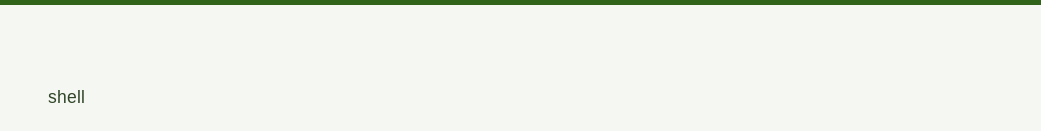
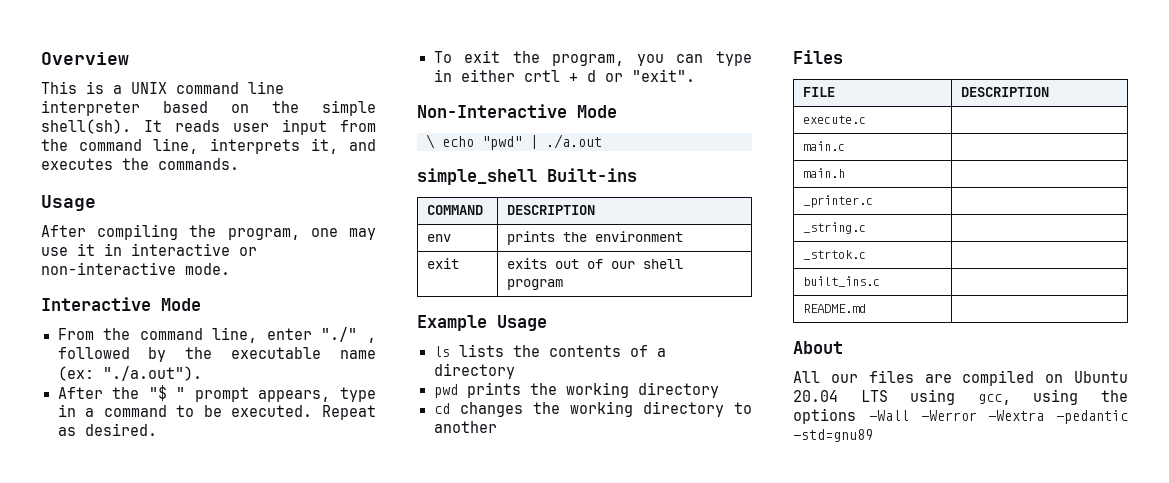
- shell
+ Overview
+ This is a UNIX command line interpreter based on the simple shell(sh). It reads user input from the command line, interprets it, and executes the commands.
+ Usage
+ After compiling the program, one may use it in interactive or non-interactive mode.
+ Interactive Mode
+ From the command line, enter "./" , followed by the executable name (ex: "./a.out").
+ After the "$ " prompt appears, type in a command to be executed. Repeat as desired.
+ To exit the program, you can type in either crtl + d or "exit".
+ Non-Interactive Mode
+ \ echo "pwd" | ./a.out
+ simple_shell Built-ins
+ COMMAND | DESCRIPTION
+ env | prints the environment
+ exit | exits out of our shell program
+ Example Usage
+ ls lists the contents of a directory
+ pwd prints the working directory
+ cd changes the working directory to another
+ Files
+ FILE | DESCRIPTION
+ execute.c |
+ main.c |
+ main.h |
+ _printer.c |
+ _string.c |
+ _strtok.c |
+ built_ins.c |
+ README.md |
+ About
+ All our files are compiled on Ubuntu 20.04 LTS using gcc, using the options -Wall -Werror -Wextra -pedantic -std=gnu89

